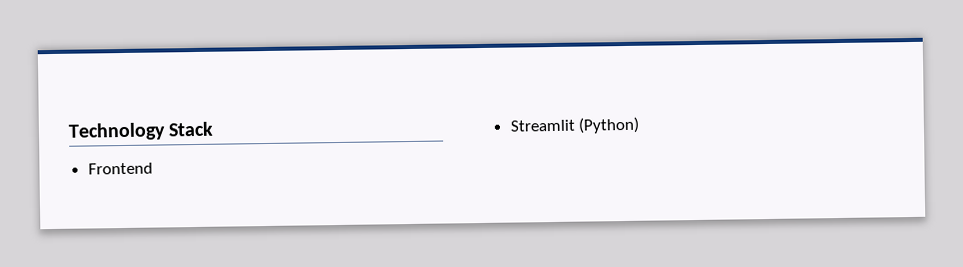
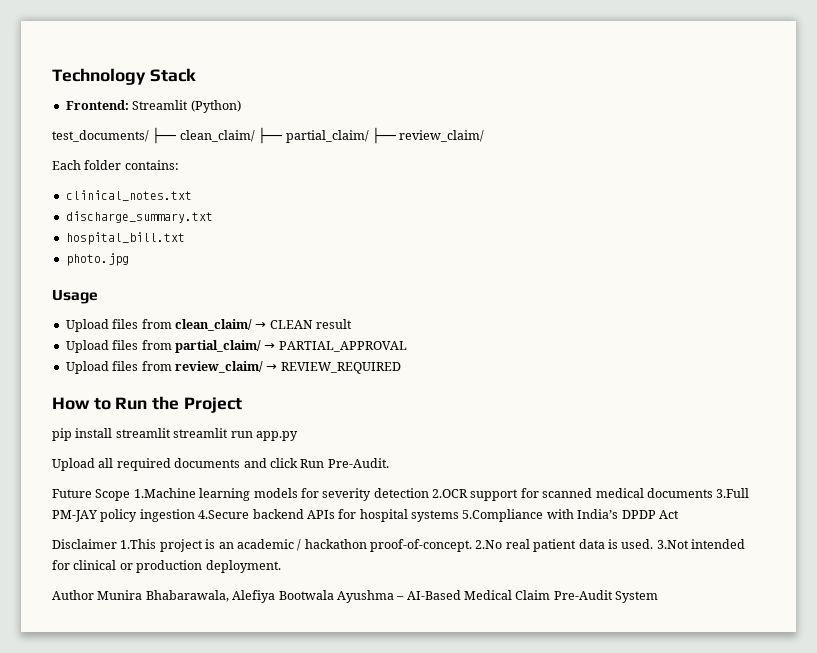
- Frontend
- Streamlit (Python)
+ Frontend: Streamlit (Python)
+ test_documents/ ├── clean_claim/ ├── partial_claim/ ├── review_claim/
+ Each folder contains:
+ clinical_notes.txt
+ discharge_summary.txt
+ hospital_bill.txt
+ photo.jpg
+ Usage
+ Upload files from clean_claim/ → CLEAN result
+ Upload files from partial_claim/ → PARTIAL_APPROVAL
+ Upload files from review_claim/ → REVIEW_REQUIRED
+ How to Run the Project
+ pip install streamlit streamlit run app.py
+ Upload all required documents and click Run Pre-Audit.
+ Future Scope 1.Machine learning models for severity detection 2.OCR support for scanned medical documents 3.Full PM-JAY policy ingestion 4.Secure backend APIs for hospital systems 5.Compliance with India’s DPDP Act
+ Disclaimer 1.This project is an academic / hackathon proof-of-concept. 2.No real patient data is used. 3.Not intended for clinical or production deployment.
+ Author Munira Bhabarawala, Alefiya Bootwala Ayushma – AI-Based Medical Claim Pre-Audit System

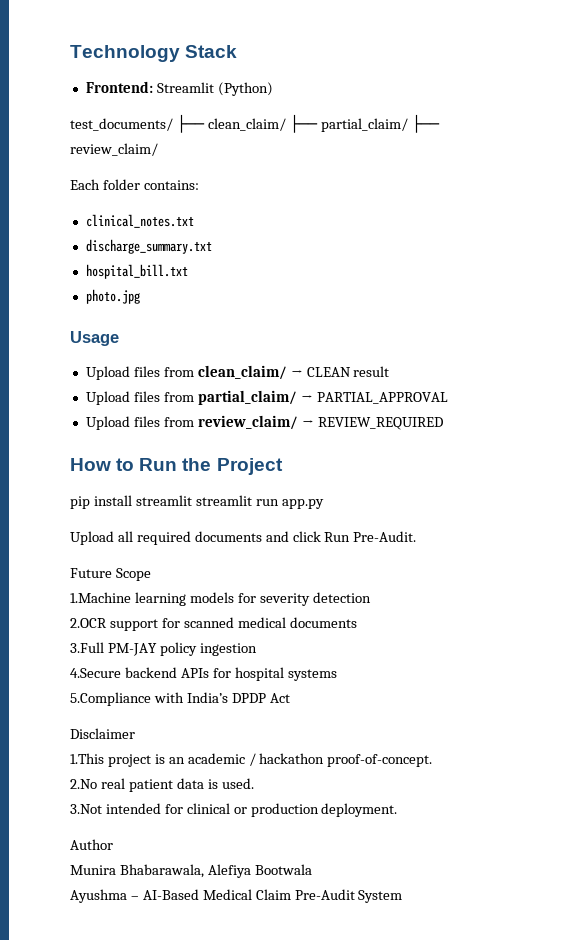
- Future Scope 1.Machine learning models for severity detection 2.OCR support for scanned medical documents 3.Full PM-JAY policy ingestion 4.Secure backend APIs for hospital systems 5.Compliance with India’s DPDP Act
+ Future Scope
+ 1.Machine learning models for severity detection
+ 2.OCR support for scanned medical documents
+ 3.Full PM-JAY policy ingestion
+ 4.Secure backend APIs for hospital systems
+ 5.Compliance with India’s DPDP Act
- Disclaimer 1.This project is an academic / hackathon proof-of-concept. 2.No real patient data is used. 3.Not intended for clinical or production deployment.
+ Disclaimer
+ 1.This project is an academic / hackathon proof-of-concept.
+ 2.No real patient data is used.
+ 3.Not intended for clinical or production deployment.
- Author Munira Bhabarawala, Alefiya Bootwala Ayushma – AI-Based Medical Claim Pre-Audit System
+ Author
+ Munira Bhabarawala, Alefiya Bootwala
+ Ayushma – AI-Based Medical Claim Pre-Audit System

